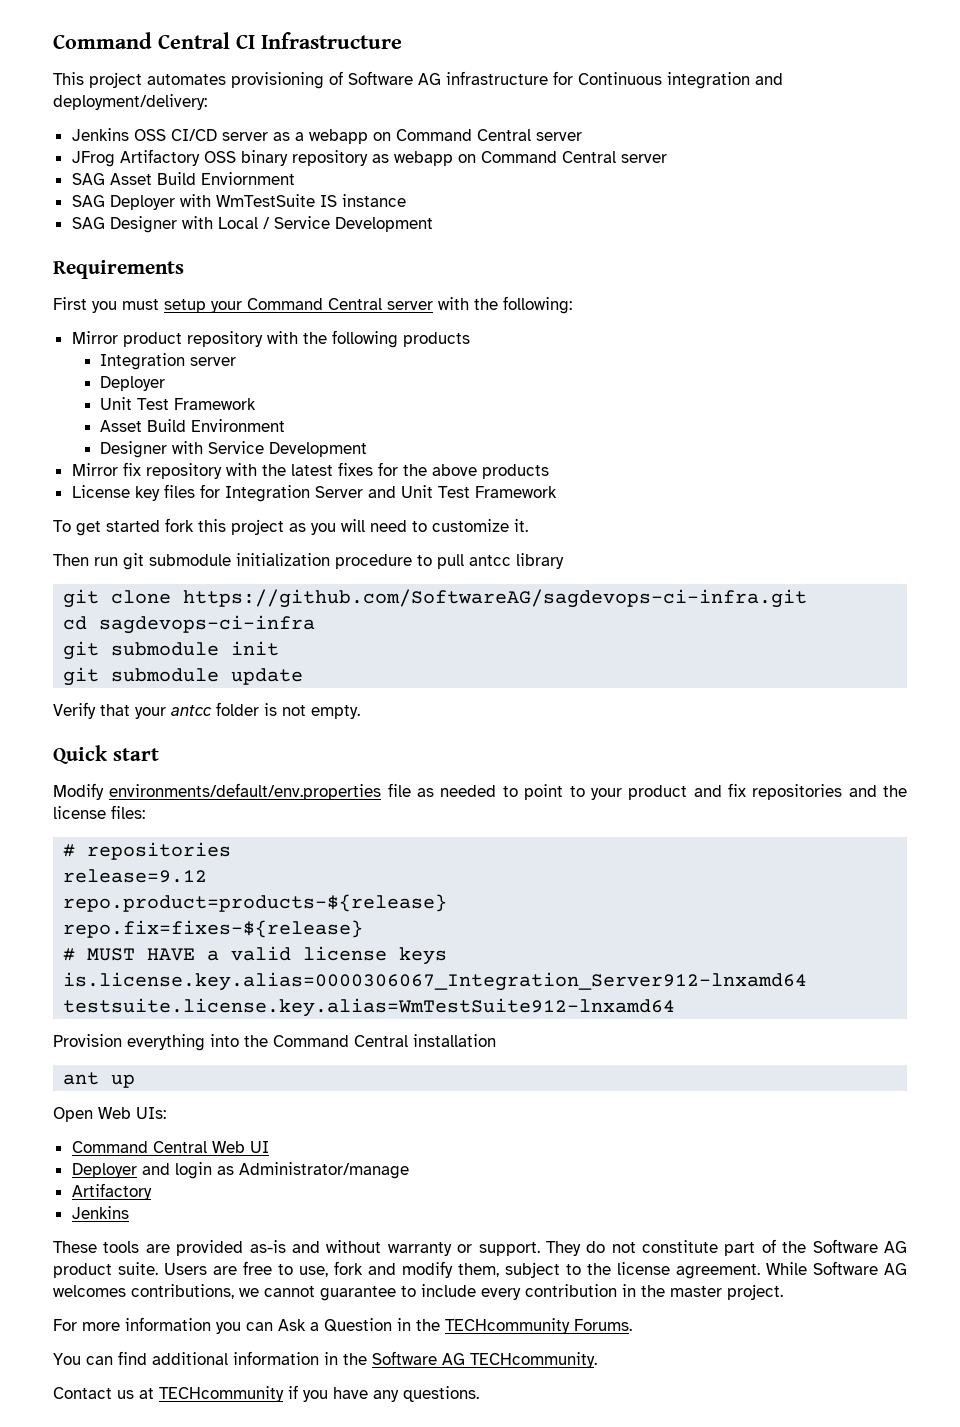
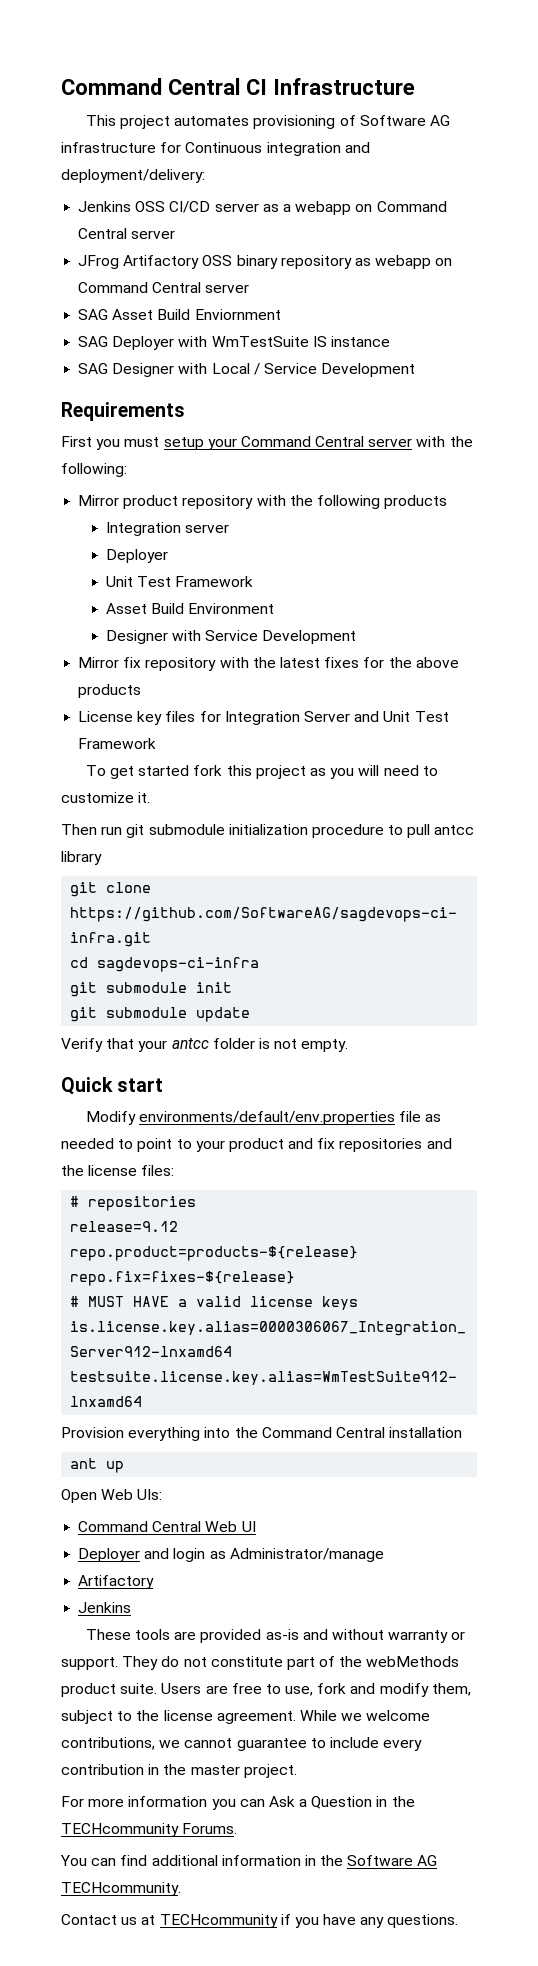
- They do not constitute part of the Software AG product suite.
+ They do not constitute part of the webMethods product suite.
- While Software AG welcomes contributions, we cannot guarantee to include every contribution in the master project.
+ While we welcome contributions, we cannot guarantee to include every contribution in the master project.

